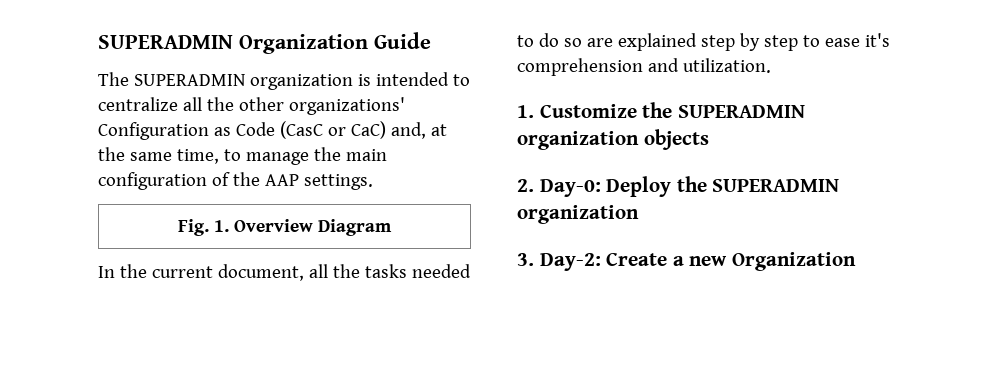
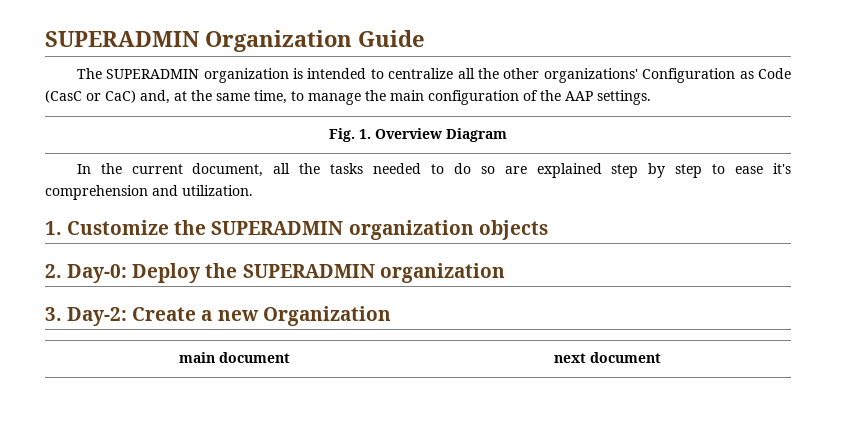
+ main document | next document

